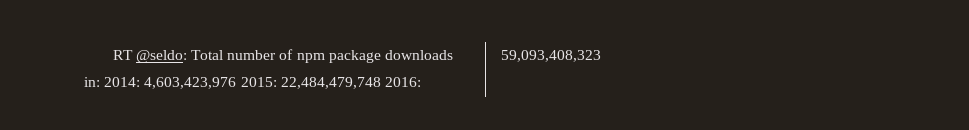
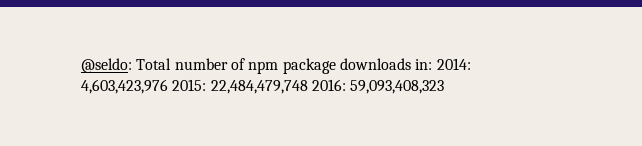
- RT @seldo: Total number of npm package downloads in: 2014: 4,603,423,976 2015: 22,484,479,748 2016: 59,093,408,323
+ @seldo: Total number of npm package downloads in: 2014: 4,603,423,976 2015: 22,484,479,748 2016: 59,093,408,323

